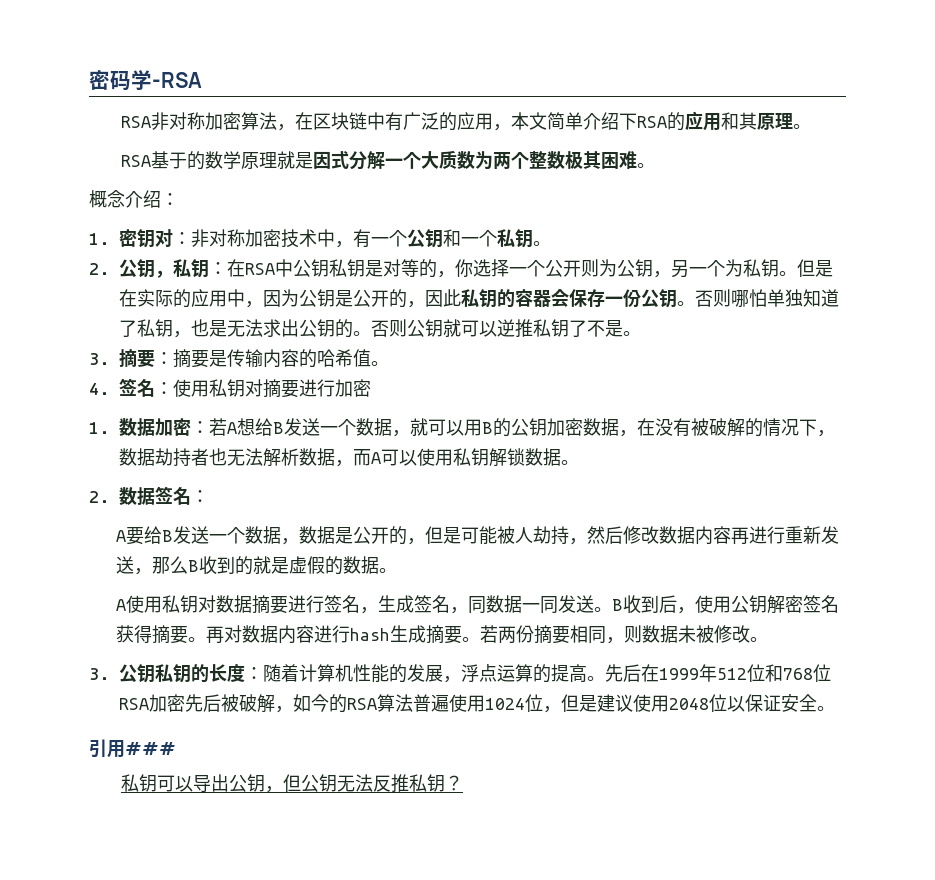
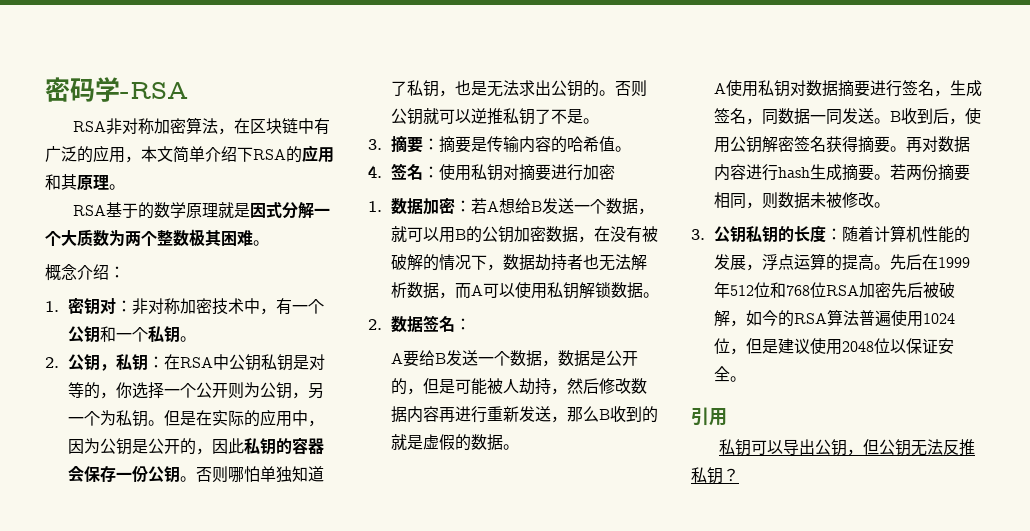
- 引用###
+ 引用

